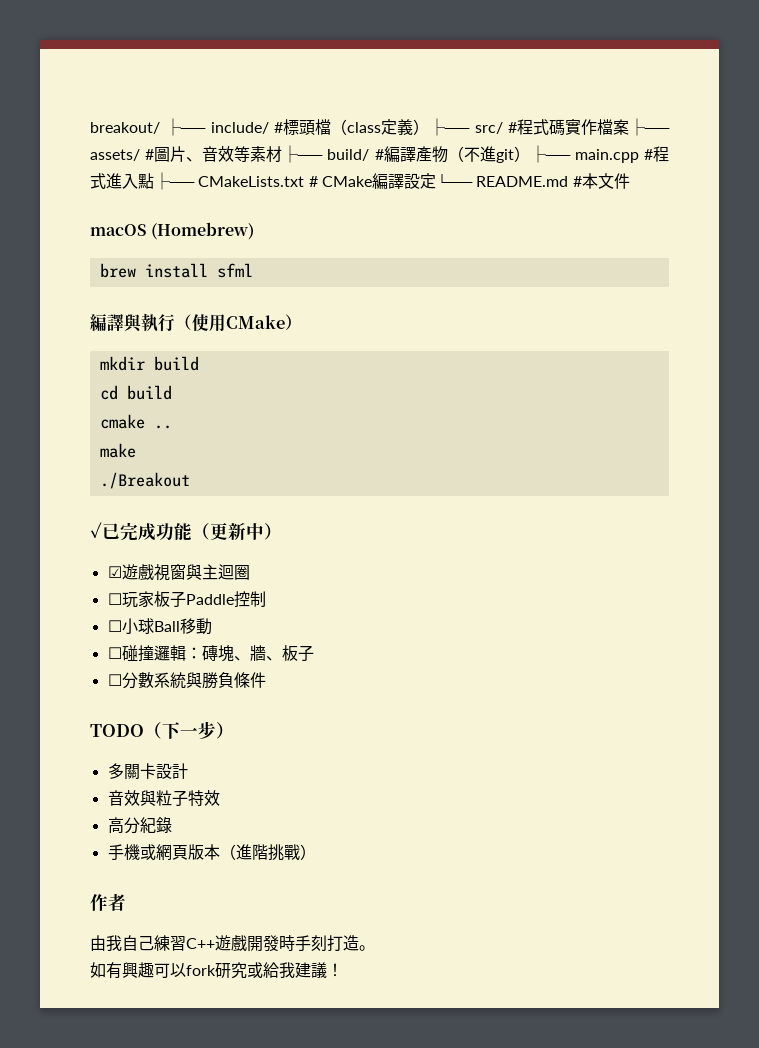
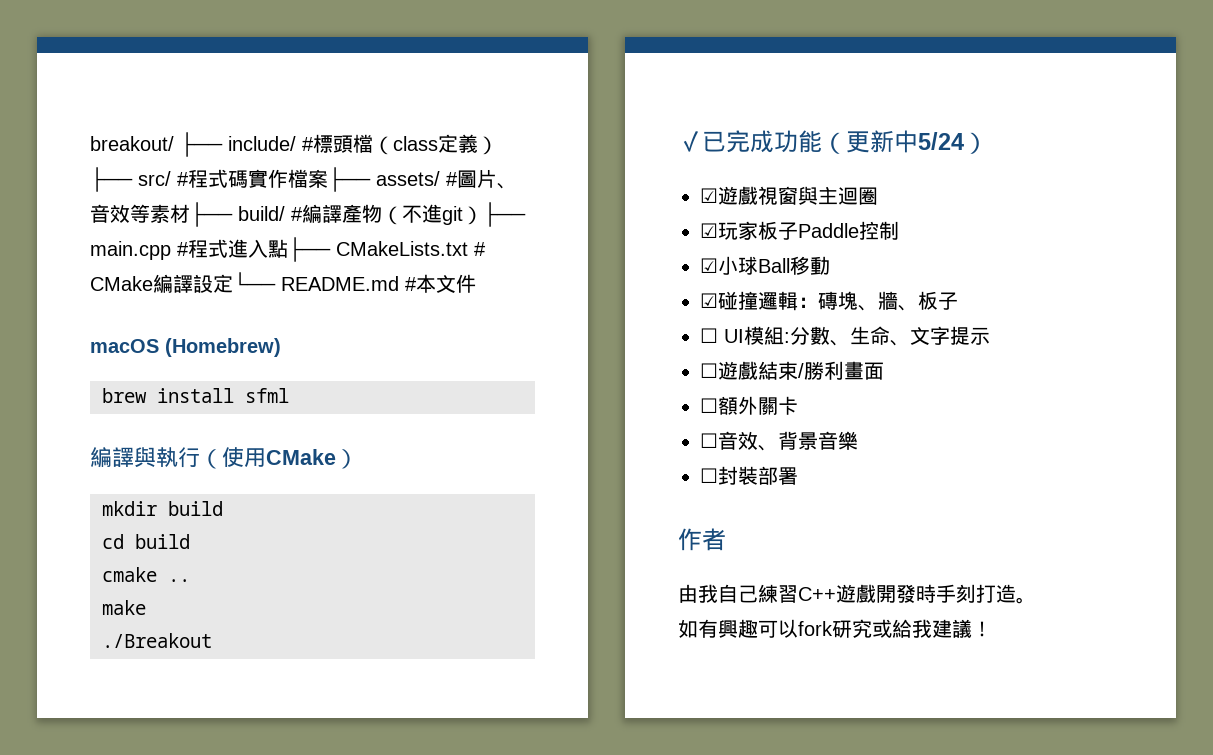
- ✓已完成功能（更新中）
+ ✓已完成功能（更新中5/24）
- ☐玩家板子Paddle控制
+ ☑玩家板子Paddle控制
- ☐小球Ball移動
+ ☑小球Ball移動
- ☐碰撞邏輯：磚塊、牆、板子
+ ☑碰撞邏輯：磚塊、牆、板子
- ☐分數系統與勝負條件
- TODO（下一步）
- 多關卡設計
- 音效與粒子特效
- 高分紀錄
- 手機或網頁版本（進階挑戰）
+ ☐ UI模組:分數、生命、文字提示
+ ☐遊戲結束/勝利畫面
+ ☐額外關卡
+ ☐音效、背景音樂
+ ☐封裝部署

